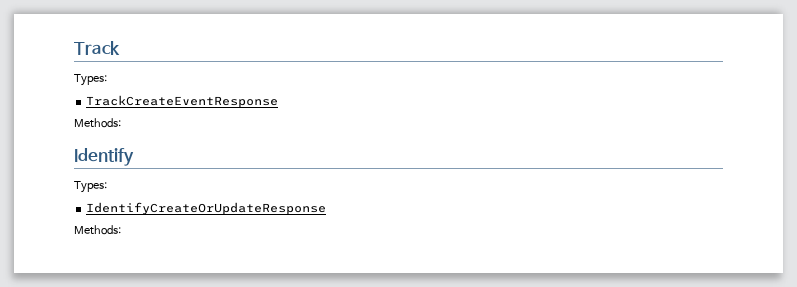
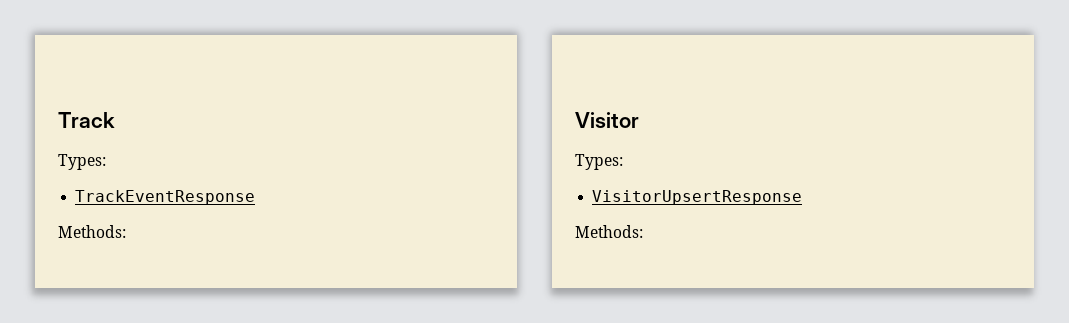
- TrackCreateEventResponse
+ TrackEventResponse
- Identify
+ Visitor
  Types:
- IdentifyCreateOrUpdateResponse
+ VisitorUpsertResponse

